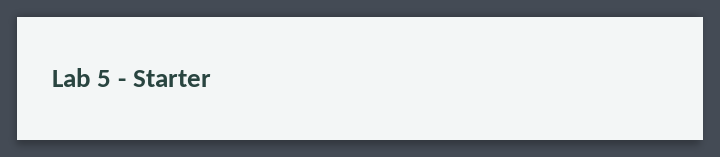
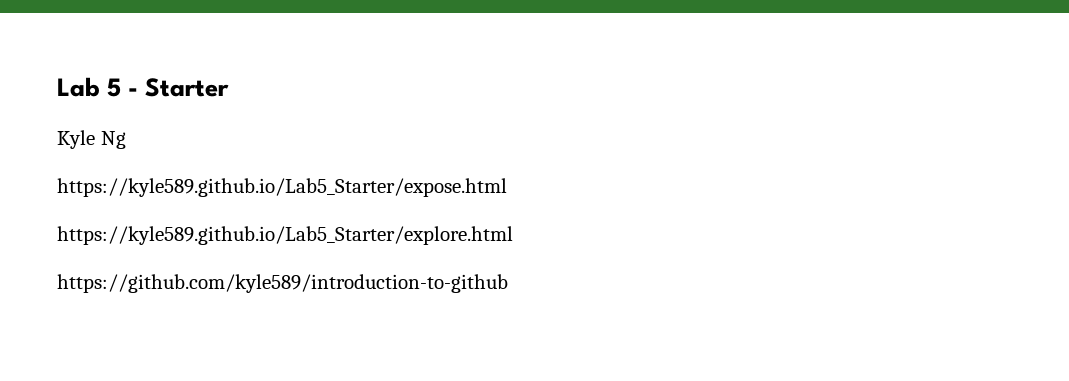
+ Kyle Ng
+ https://kyle589.github.io/Lab5_Starter/expose.html
+ https://kyle589.github.io/Lab5_Starter/explore.html
+ https://github.com/kyle589/introduction-to-github

